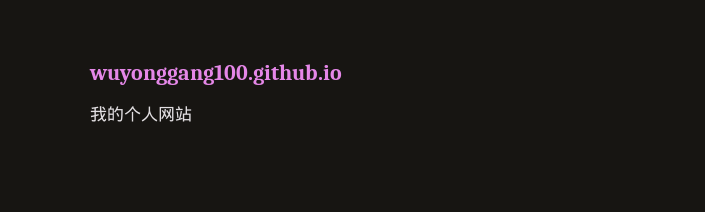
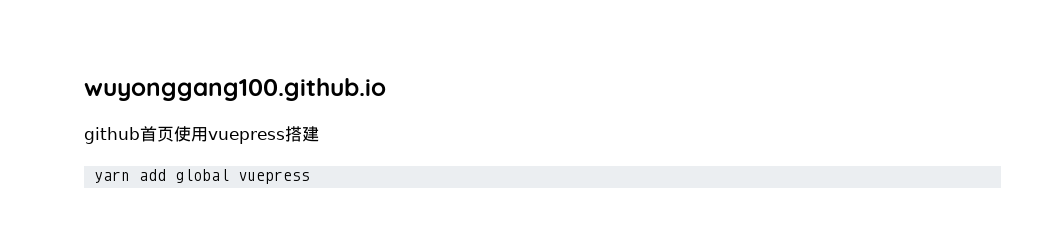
- 我的个人网站
+ github首页使用vuepress搭建
+ yarn add global vuepress

